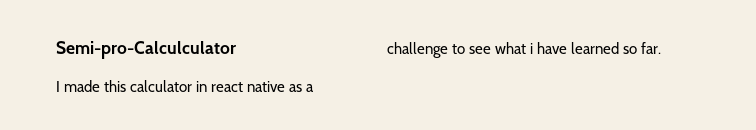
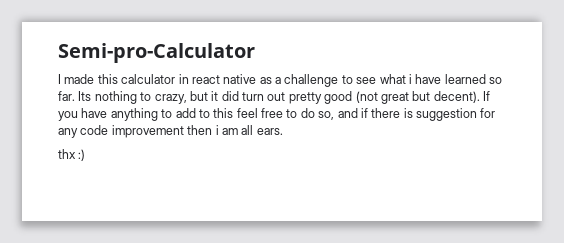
- Semi-pro-Calculculator
+ Semi-pro-Calculator
+ Its nothing to crazy, but it did turn out pretty good (not great but decent). If you have anything to add to this feel free to do so, and if there is suggestion for any code improvement then i am all ears.
+ thx :)

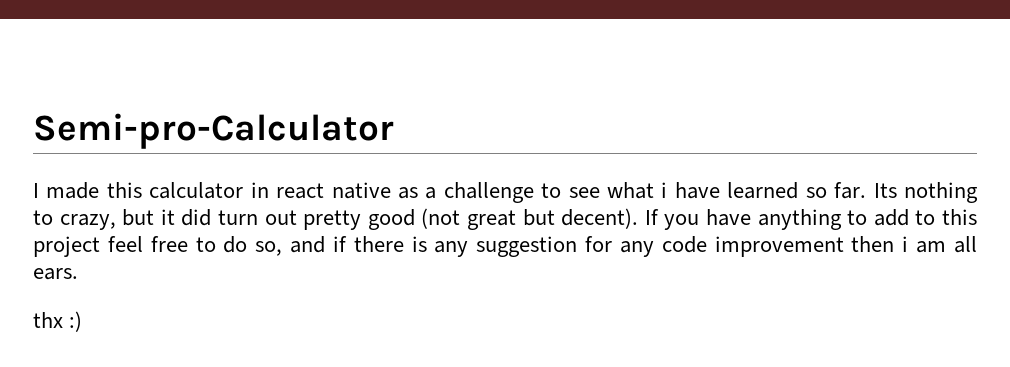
- If you have anything to add to this feel free to do so, and if there is suggestion for any code improvement then i am all ears.
+ If you have anything to add to this project feel free to do so, and if there is any suggestion for any code improvement then i am all ears.

